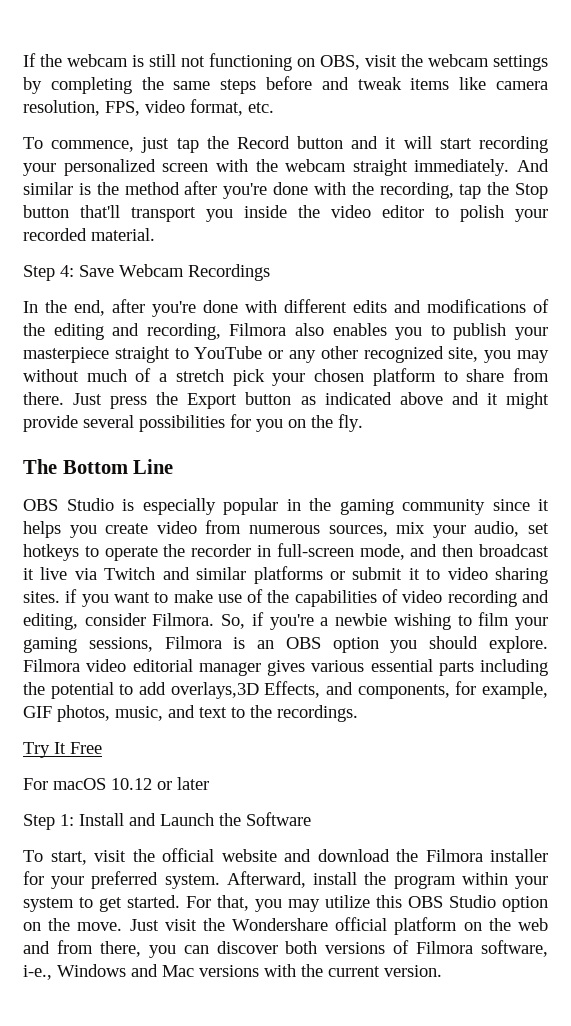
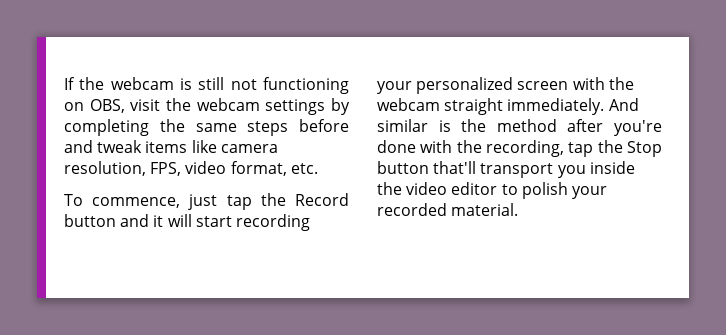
- Step 4: Save Webcam Recordings
- In the end, after you're done with different edits and modifications of the editing and recording, Filmora also enables you to publish your masterpiece straight to YouTube or any other recognized site, you may without much of a stretch pick your chosen platform to share from there. Just press the Export button as indicated above and it might provide several possibilities for you on the fly.
- The Bottom Line
- OBS Studio is especially popular in the gaming community since it helps you create video from numerous sources, mix your audio, set hotkeys to operate the recorder in full-screen mode, and then broadcast it live via Twitch and similar platforms or submit it to video sharing sites. if you want to make use of the capabilities of video recording and editing, consider Filmora. So, if you're a newbie wishing to film your gaming sessions, Filmora is an OBS option you should explore. Filmora video editorial manager gives various essential parts including the potential to add overlays,3D Effects, and components, for example, GIF photos, music, and text to the recordings.
- Try It Free
- For macOS 10.12 or later
- Step 1: Install and Launch the Software
- To start, visit the official website and download the Filmora installer for your preferred system. Afterward, install the program within your system to get started. For that, you may utilize this OBS Studio option on the move. Just visit the Wondershare official platform on the web and from there, you can discover both versions of Filmora software, i-e., Windows and Mac versions with the current version.

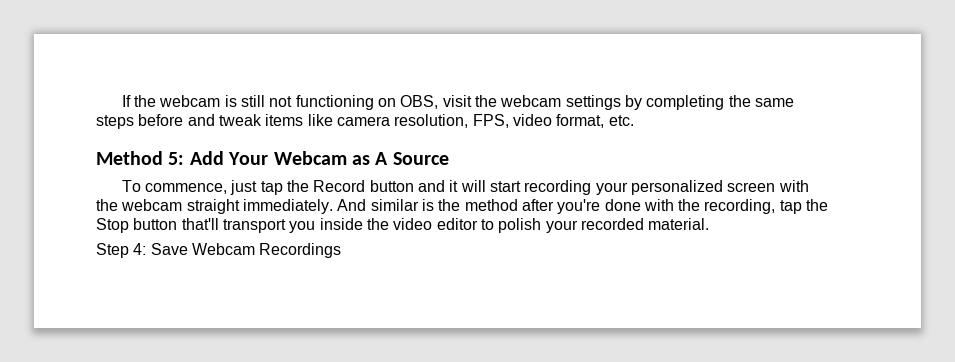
+ Method 5: Add Your Webcam as A Source
+ Step 4: Save Webcam Recordings

